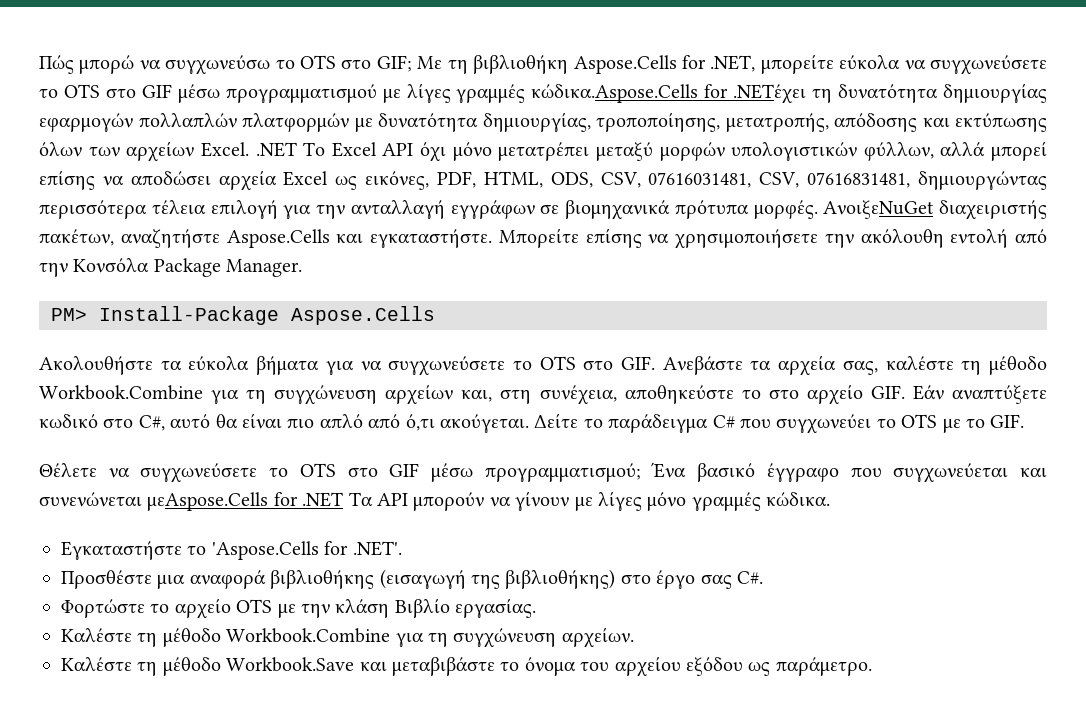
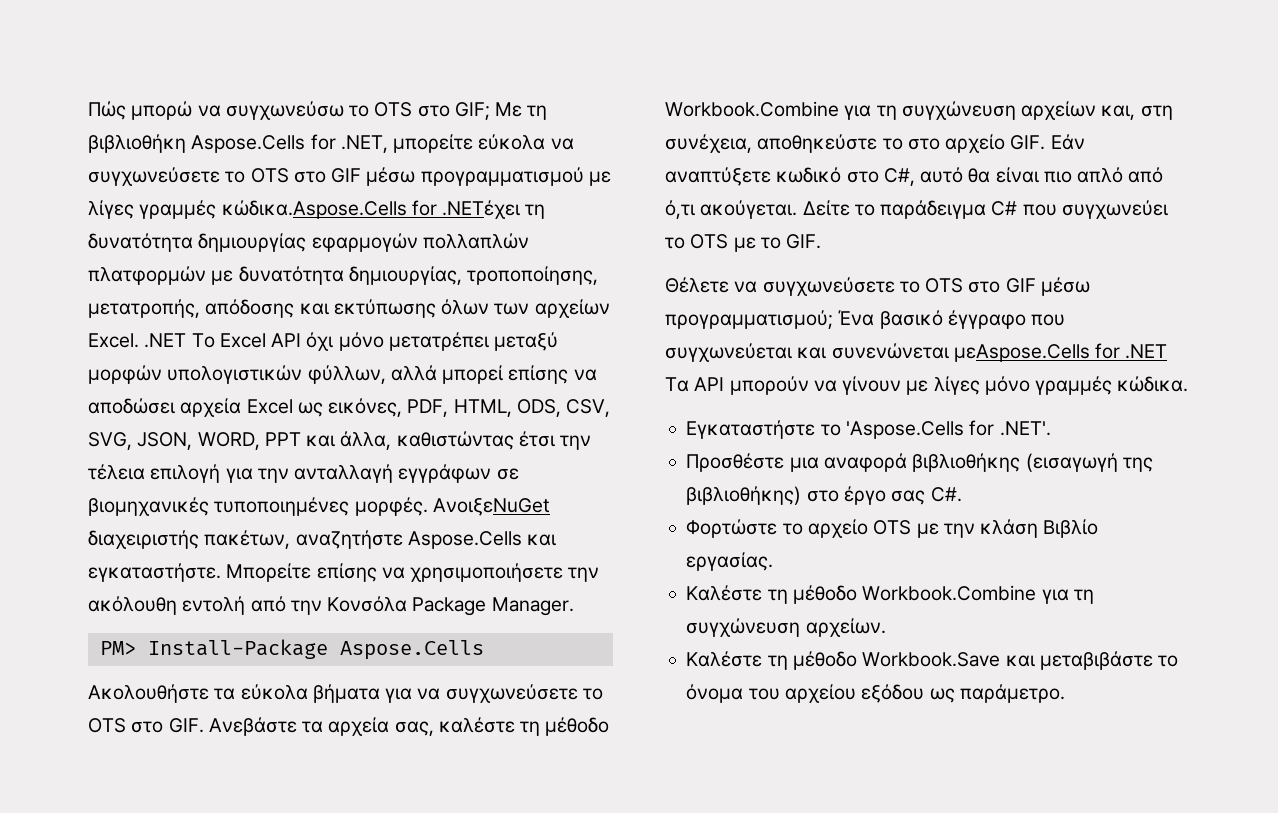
- Με τη βιβλιοθήκη Aspose.Cells for .NET, μπορείτε εύκολα να συγχωνεύσετε το OTS στο GIF μέσω προγραμματισμού με λίγες γραμμές κώδικα.Aspose.Cells for .NETέχει τη δυνατότητα δημιουργίας εφαρμογών πολλαπλών πλατφορμών με δυνατότητα δημιουργίας, τροποποίησης, μετατροπής, απόδοσης και εκτύπωσης όλων των αρχείων Excel. .NET Το Excel API όχι μόνο μετατρέπει μεταξύ μορφών υπολογιστικών φύλλων, αλλά μπορεί επίσης να αποδώσει αρχεία Excel ως εικόνες, PDF, HTML, ODS, CSV, 07616031481, CSV, 07616831481, δημιουργώντας περισσότερα τέλεια επιλογή για την ανταλλαγή εγγράφων σε βιομηχανικά πρότυπα μορφές.
+ Με τη βιβλιοθήκη Aspose.Cells for .NET, μπορείτε εύκολα να συγχωνεύσετε το OTS στο GIF μέσω προγραμματισμού με λίγες γραμμές κώδικα.Aspose.Cells for .NETέχει τη δυνατότητα δημιουργίας εφαρμογών πολλαπλών πλατφορμών με δυνατότητα δημιουργίας, τροποποίησης, μετατροπής, απόδοσης και εκτύπωσης όλων των αρχείων Excel. .NET Το Excel API όχι μόνο μετατρέπει μεταξύ μορφών υπολογιστικών φύλλων, αλλά μπορεί επίσης να αποδώσει αρχεία Excel ως εικόνες, PDF, HTML, ODS, CSV, SVG, JSON, WORD, PPT και άλλα, καθιστώντας έτσι την τέλεια επιλογή για την ανταλλαγή εγγράφων σε βιομηχανικές τυποποιημένες μορφές.

